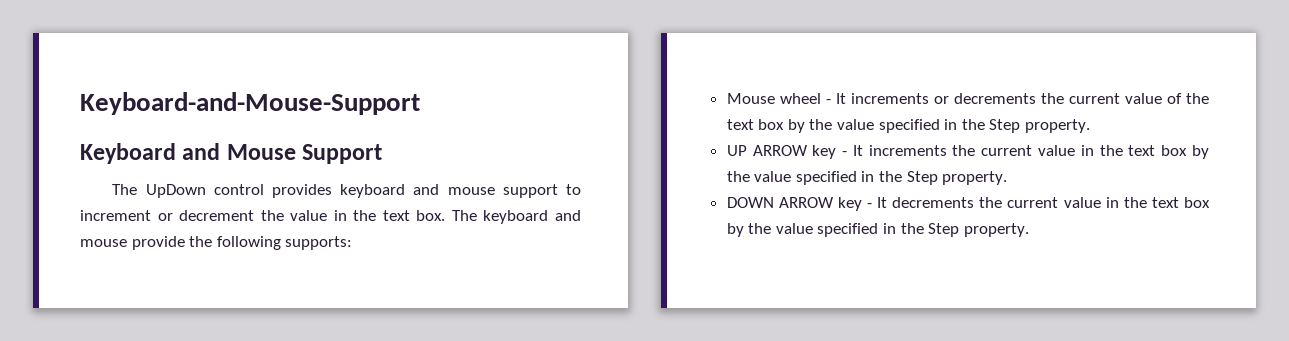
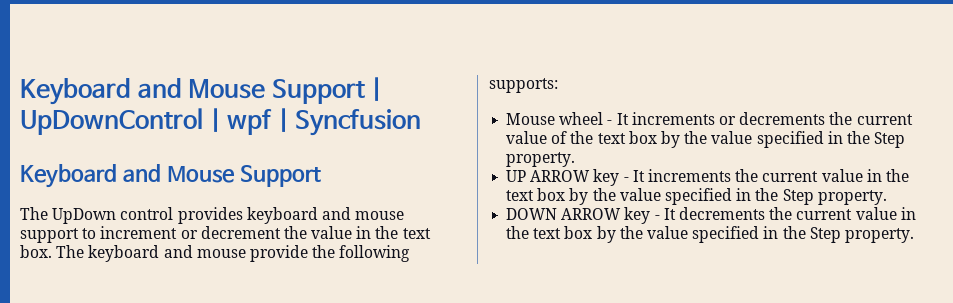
- Keyboard-and-Mouse-Support
+ Keyboard and Mouse Support | UpDownControl | wpf | Syncfusion

